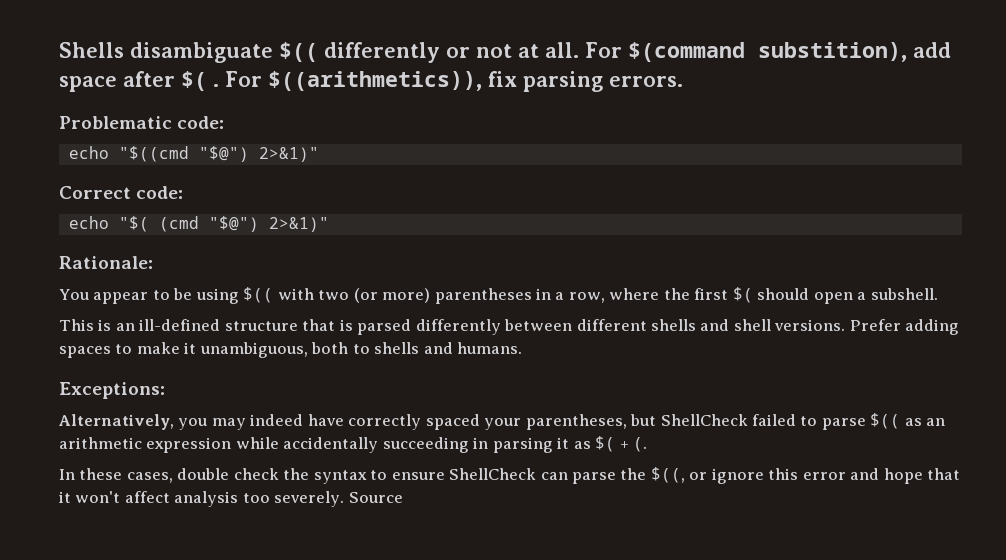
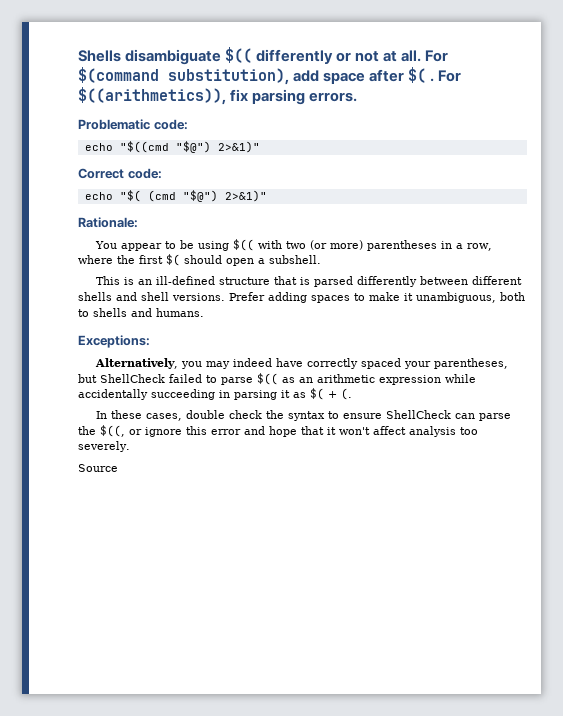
- For $(command substition), add space after $( .
+ For $(command substitution), add space after $( .
- In these cases, double check the syntax to ensure ShellCheck can parse the $((, or ignore this error and hope that it won't affect analysis too severely. Source
+ In these cases, double check the syntax to ensure ShellCheck can parse the $((, or ignore this error and hope that it won't affect analysis too severely.
+ Source

